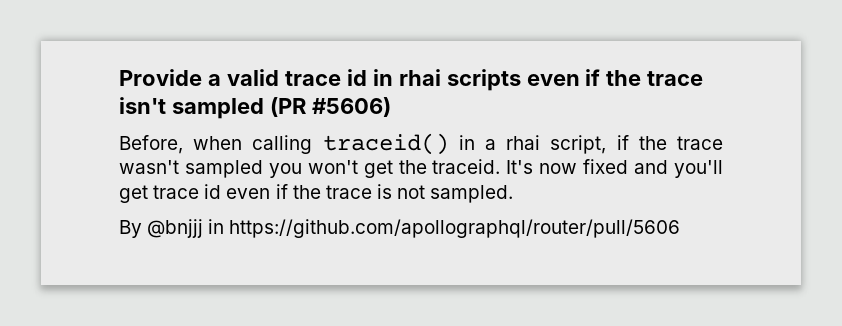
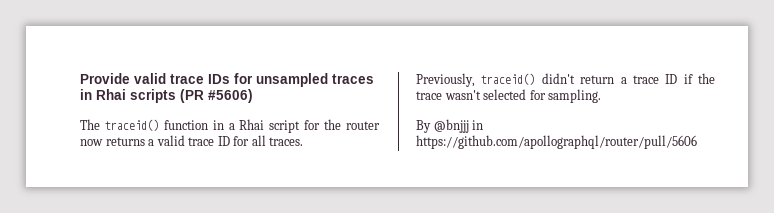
- Provide a valid trace id in rhai scripts even if the trace isn't sampled (PR #5606)
- Before, when calling traceid() in a rhai script, if the trace wasn't sampled you won't get the traceid. It's now fixed and you'll get trace id even if the trace is not sampled.
+ Provide valid trace IDs for unsampled traces in Rhai scripts (PR #5606)
+ The traceid() function in a Rhai script for the router now returns a valid trace ID for all traces.
+ Previously, traceid() didn't return a trace ID if the trace wasn't selected for sampling.

